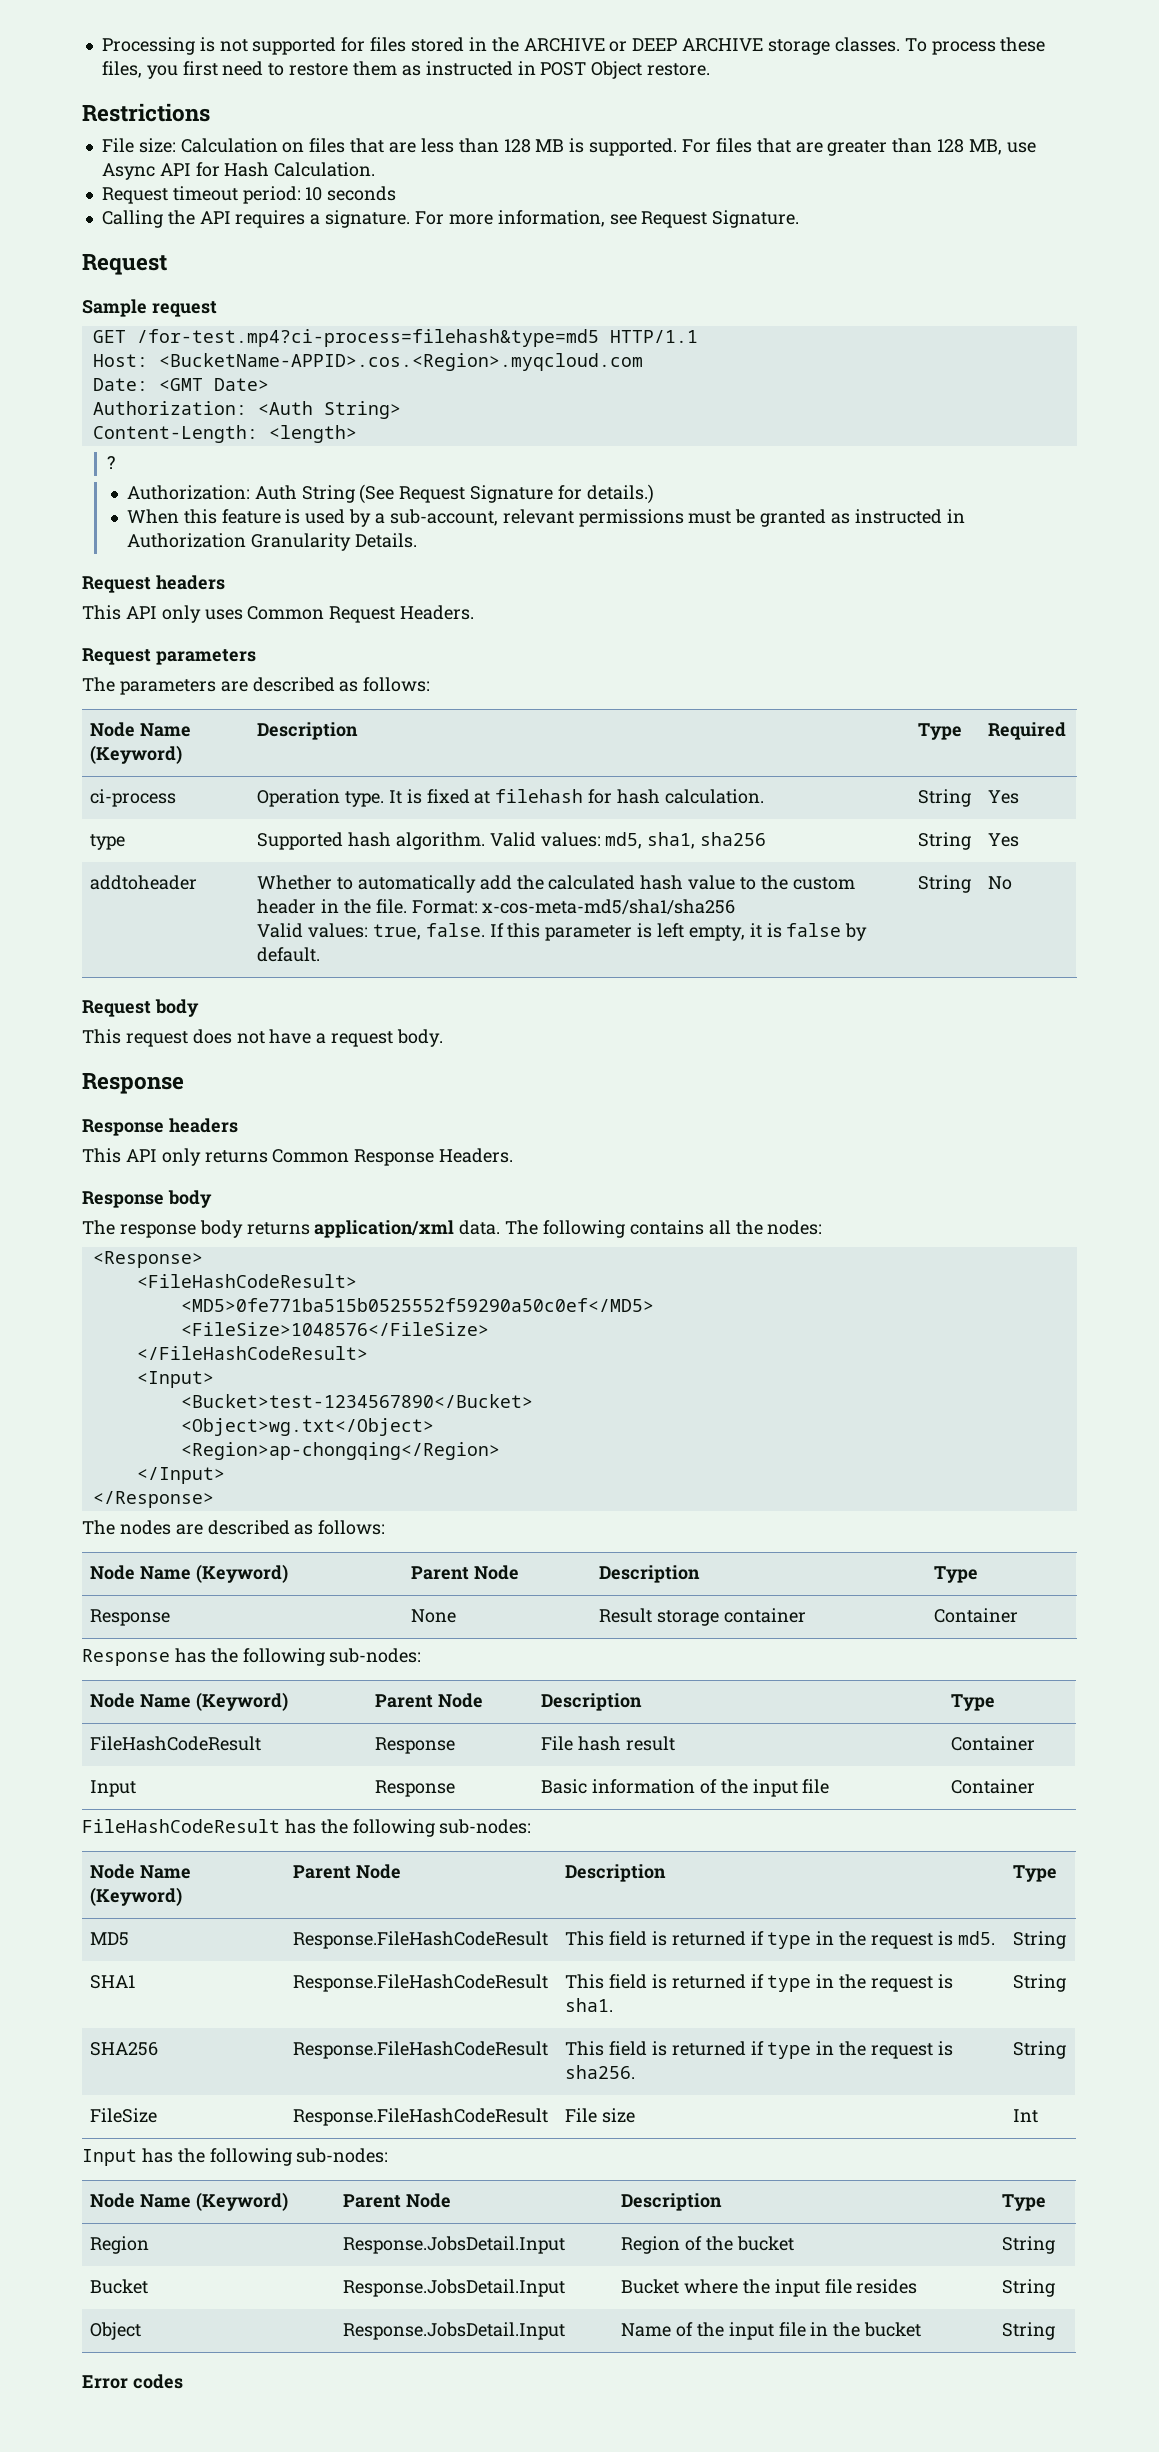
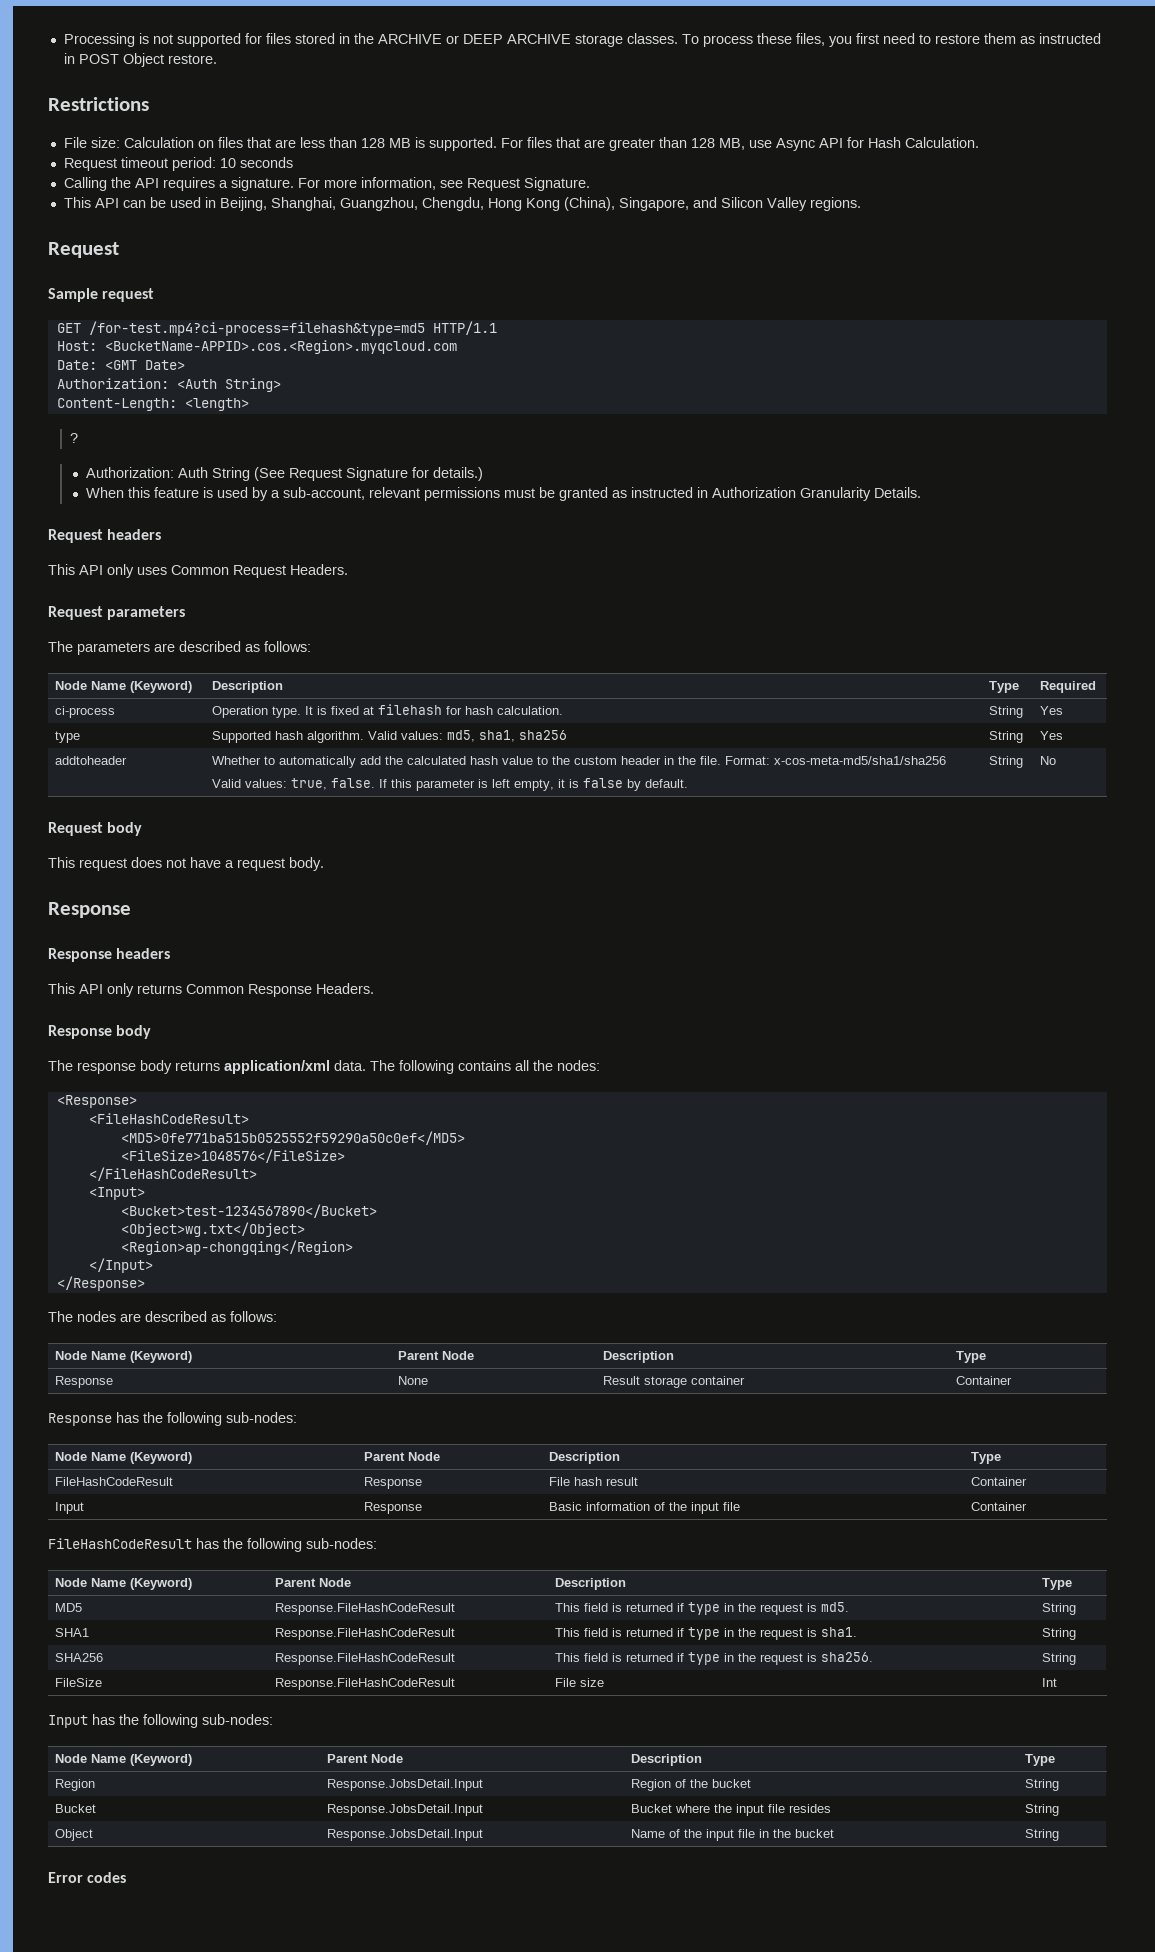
+ This API can be used in Beijing, Shanghai, Guangzhou, Chengdu, Hong Kong (China), Singapore, and Silicon Valley regions.

